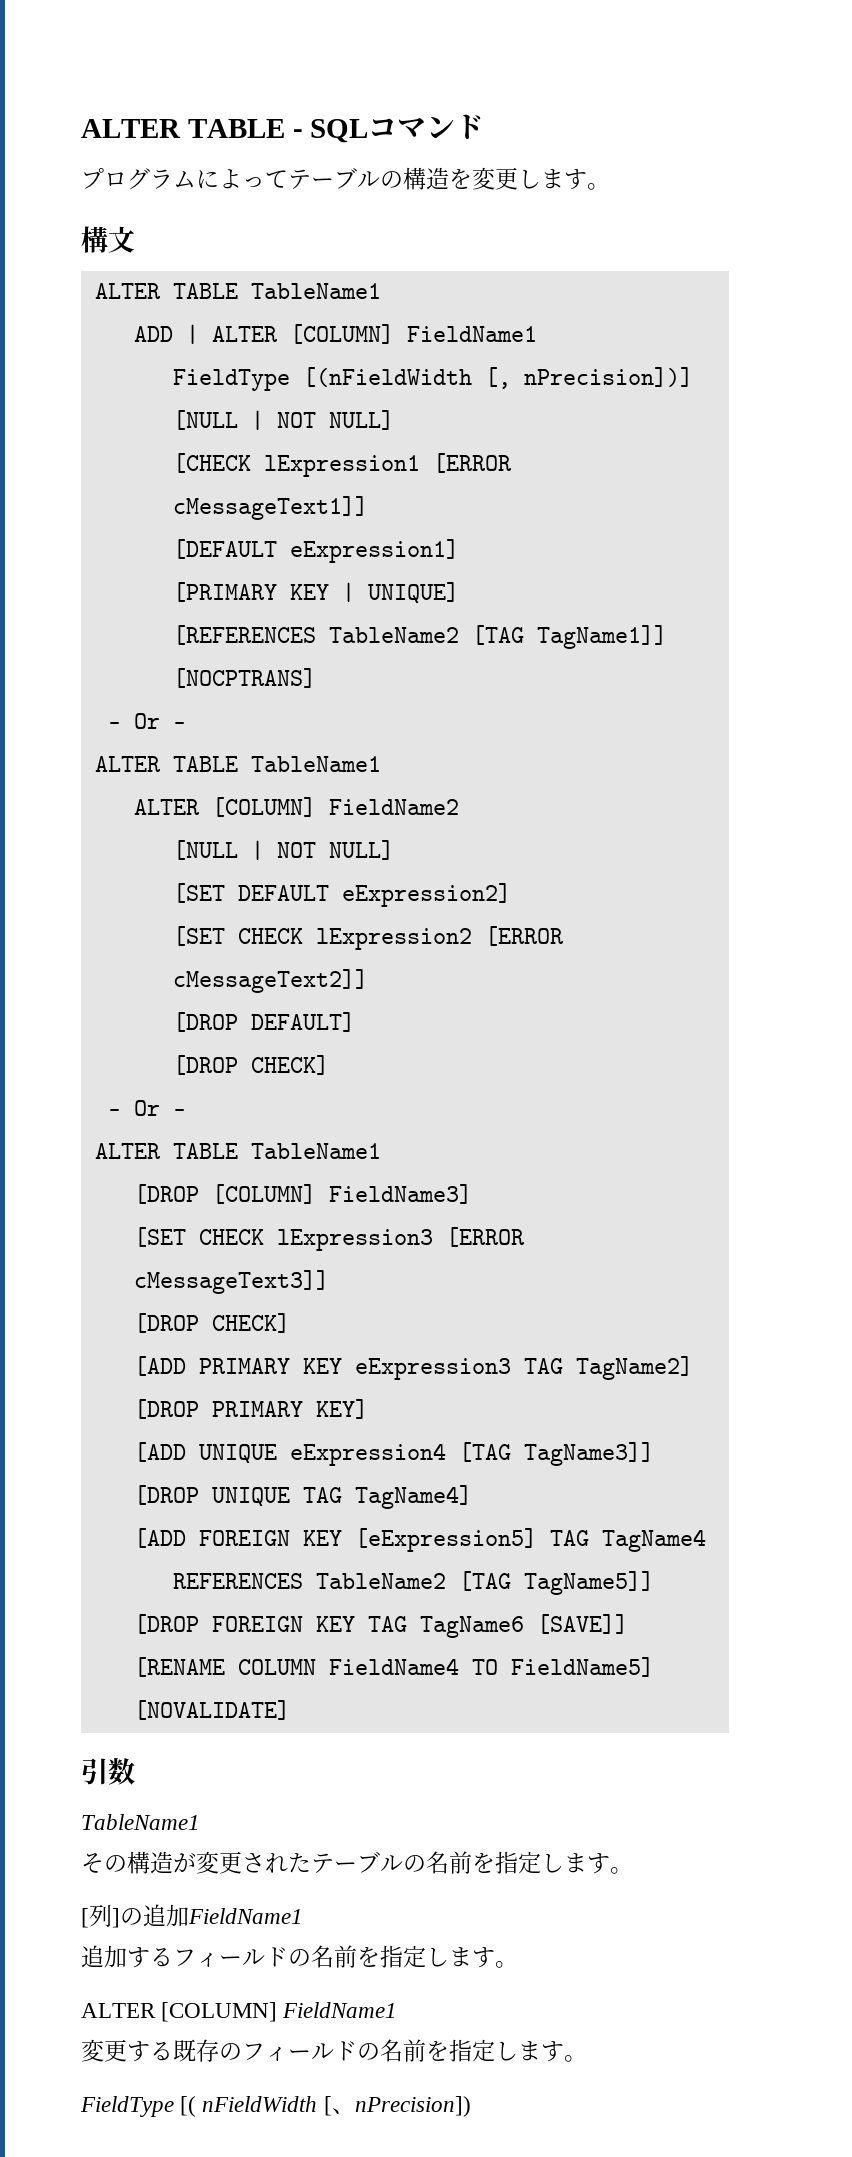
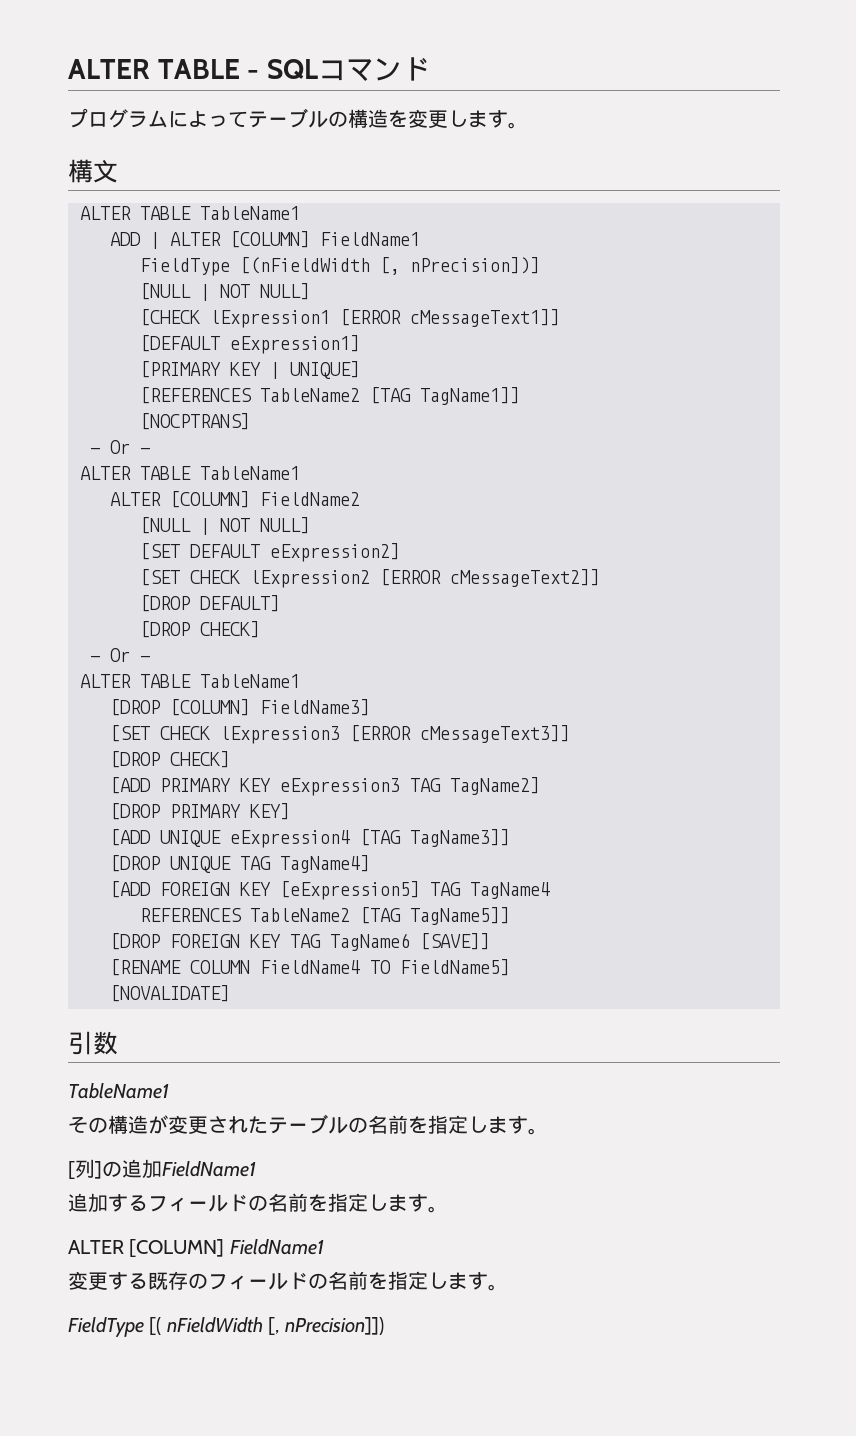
- FieldType [( nFieldWidth [、nPrecision])
+ FieldType [( nFieldWidth [, nPrecision]])

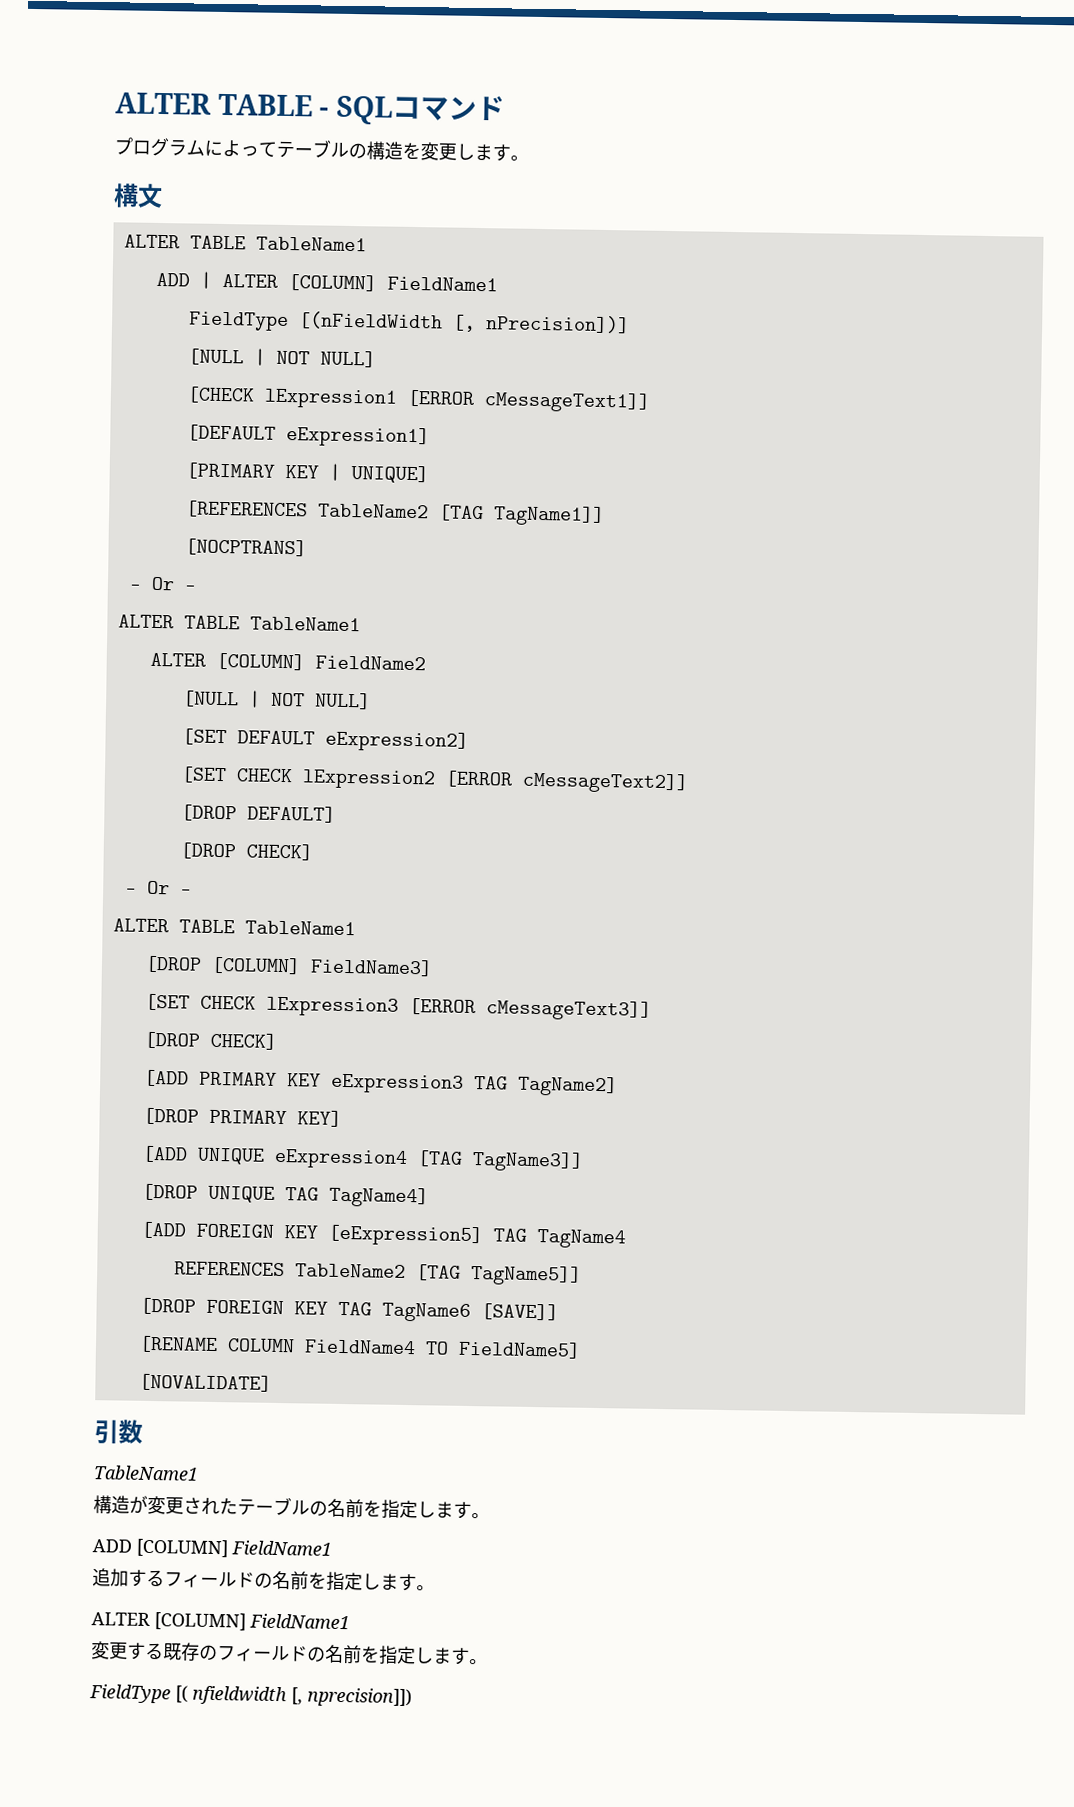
- その構造が変更されたテーブルの名前を指定します。
+ 構造が変更されたテーブルの名前を指定します。
- [列]の追加FieldName1
+ ADD [COLUMN] FieldName1
- FieldType [( nFieldWidth [, nPrecision]])
+ FieldType [( nfieldwidth [, nprecision]])

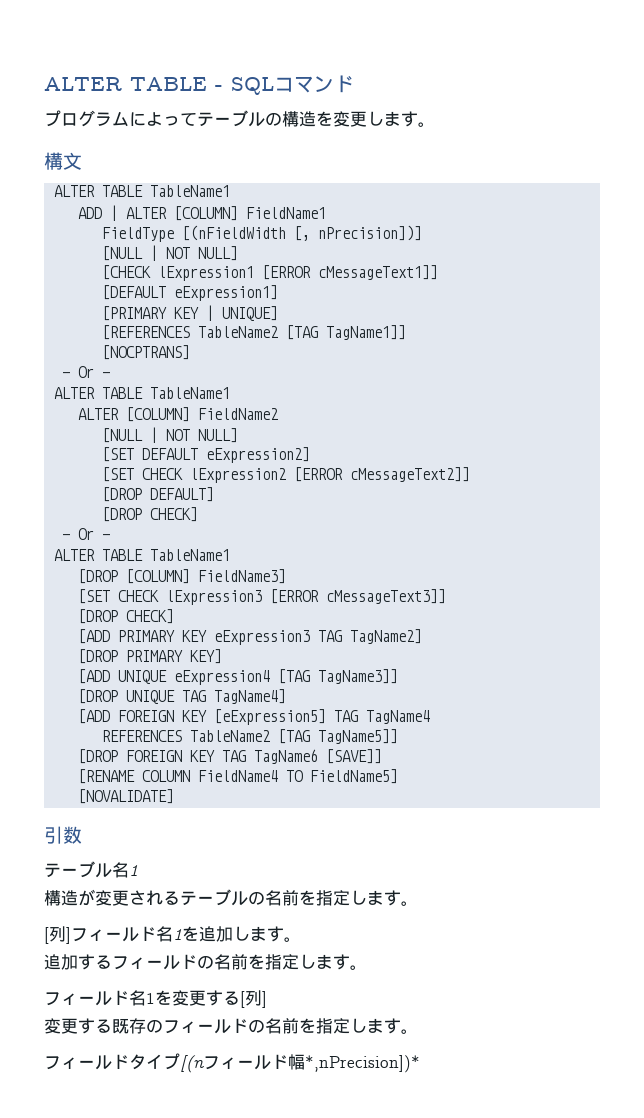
  引数
- TableName1
+ テーブル名1
- 構造が変更されたテーブルの名前を指定します。
+ 構造が変更されるテーブルの名前を指定します。
- ADD [COLUMN] FieldName1
+ [列]フィールド名1を追加します。
  追加するフィールドの名前を指定します。
- ALTER [COLUMN] FieldName1
+ フィールド名1を変更する[列]
- FieldType [( nfieldwidth [, nprecision]])
+ フィールドタイプ[(nフィールド幅*,nPrecision])*

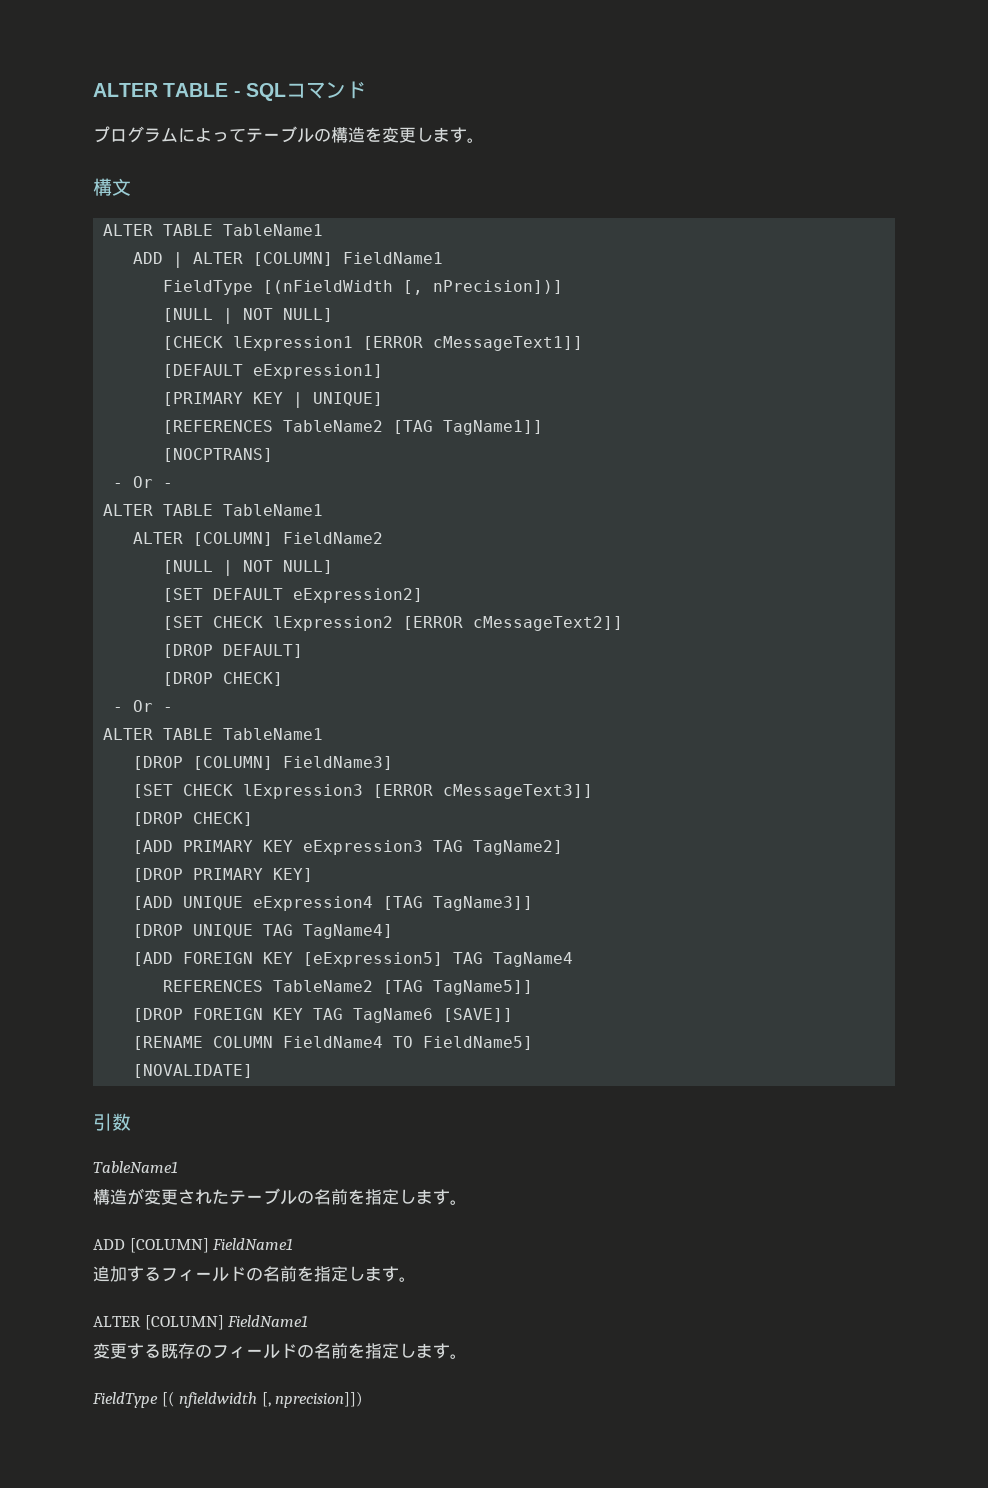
  引数
- テーブル名1
+ TableName1
- 構造が変更されるテーブルの名前を指定します。
+ 構造が変更されたテーブルの名前を指定します。
- [列]フィールド名1を追加します。
+ ADD [COLUMN] FieldName1
  追加するフィールドの名前を指定します。
- フィールド名1を変更する[列]
+ ALTER [COLUMN] FieldName1
- フィールドタイプ[(nフィールド幅*,nPrecision])*
+ FieldType [( nfieldwidth [, nprecision]])

